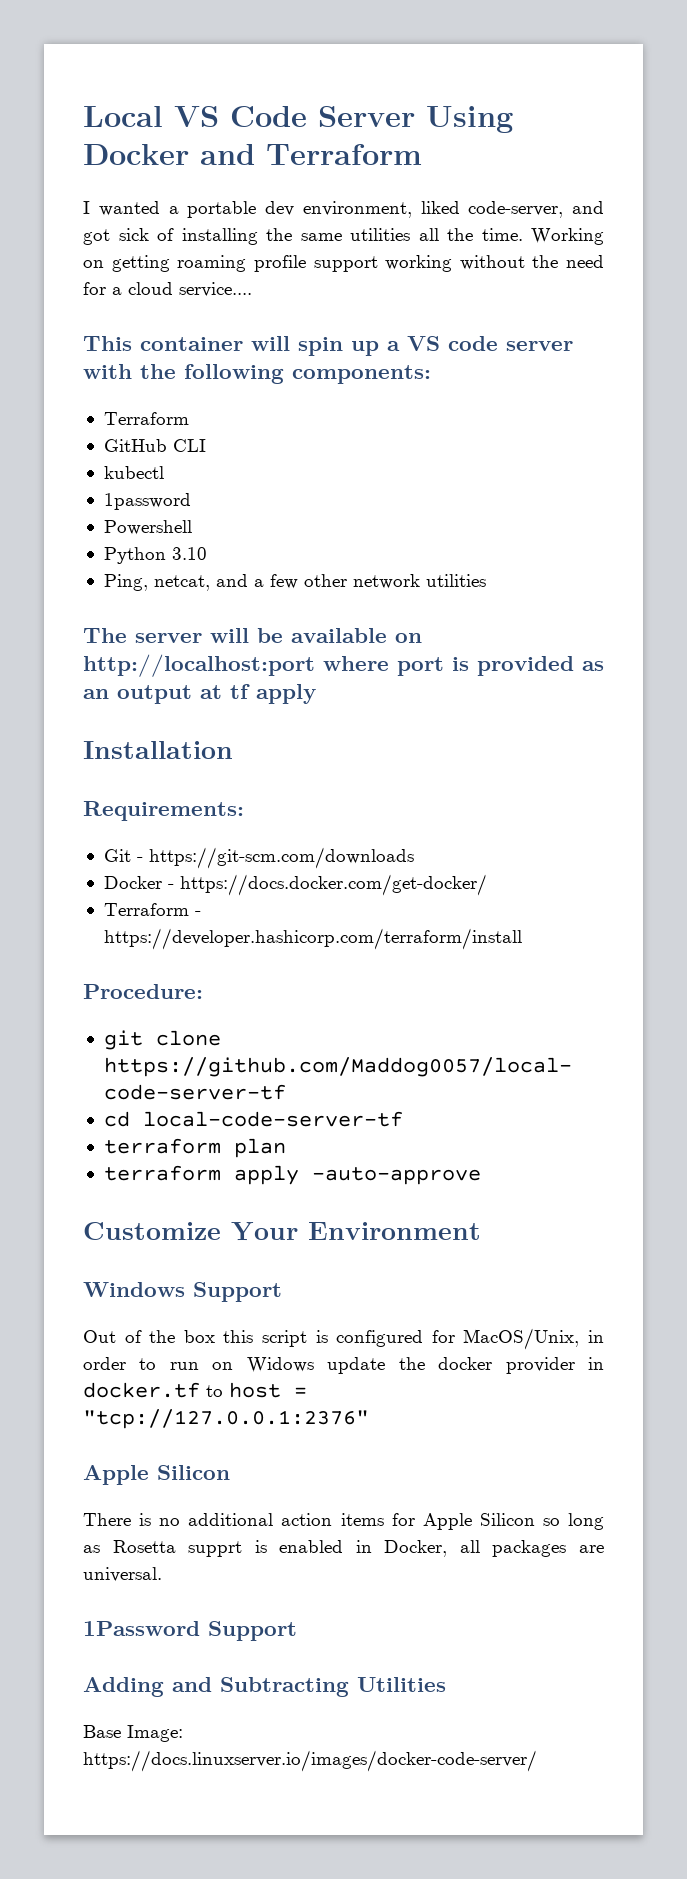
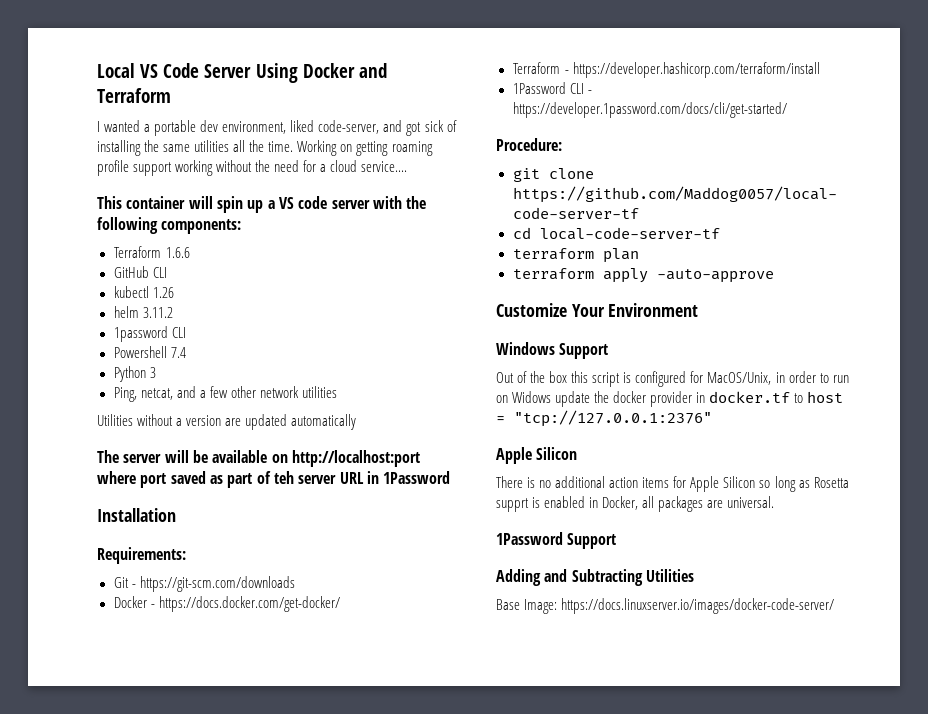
  This container will spin up a VS code server with the following components:
- Terraform
+ Terraform 1.6.6
- kubectl
+ kubectl 1.26
+ helm 3.11.2
- 1password
+ 1password CLI
- Powershell
+ Powershell 7.4
- Python 3.10
+ Python 3
+ Utilities without a version are updated automatically
- The server will be available on http://localhost:port where port is provided as an output at tf apply
+ The server will be available on http://localhost:port where port saved as part of teh server URL in 1Password
+ 1Password CLI - https://developer.1password.com/docs/cli/get-started/

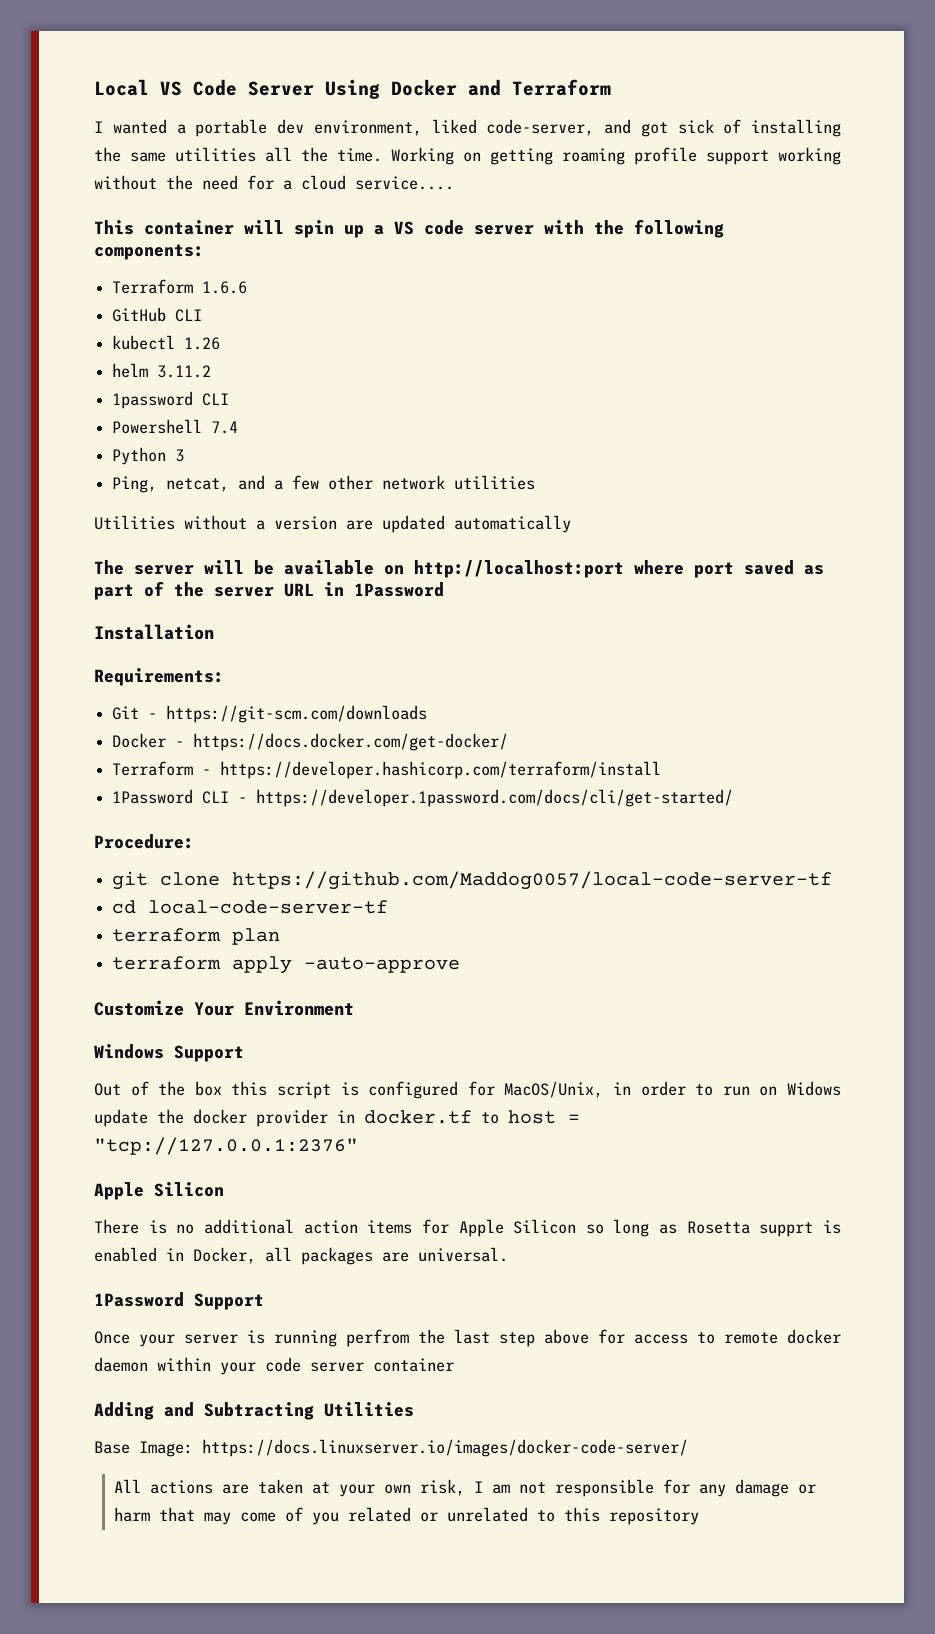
- The server will be available on http://localhost:port where port saved as part of teh server URL in 1Password
+ The server will be available on http://localhost:port where port saved as part of the server URL in 1Password
+ Once your server is running perfrom the last step above for access to remote docker daemon within your code server container
+ All actions are taken at your own risk, I am not responsible for any damage or harm that may come of you related or unrelated to this repository

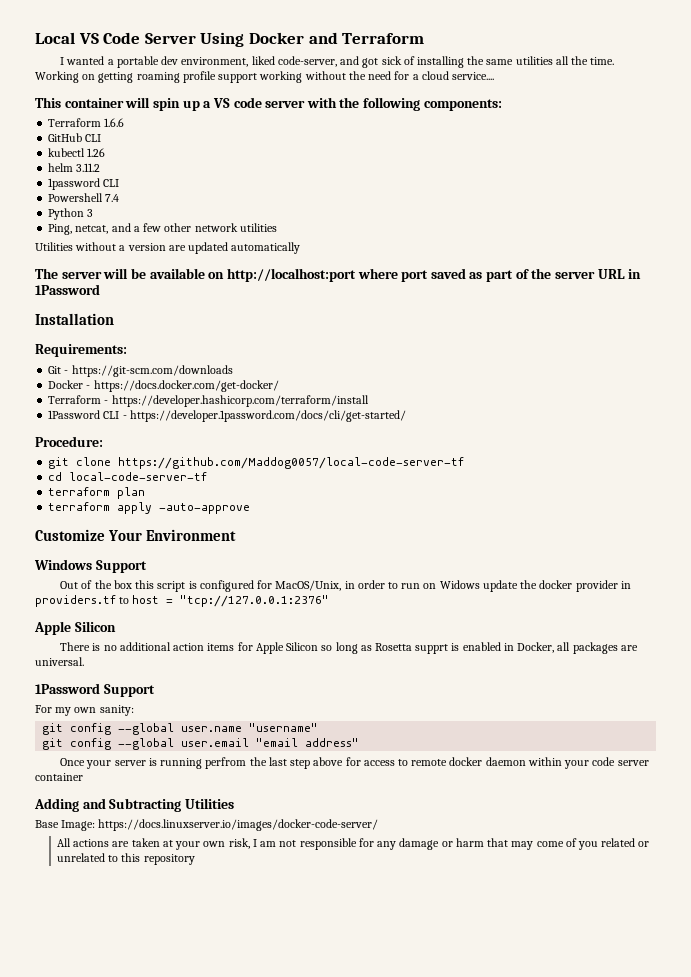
- Out of the box this script is configured for MacOS/Unix, in order to run on Widows update the docker provider in docker.tf to host = "tcp://127.0.0.1:2376"
+ Out of the box this script is configured for MacOS/Unix, in order to run on Widows update the docker provider in providers.tf to host = "tcp://127.0.0.1:2376"
+ For my own sanity:
+ git config --global user.name "username"
+ git config --global user.email "email address"

